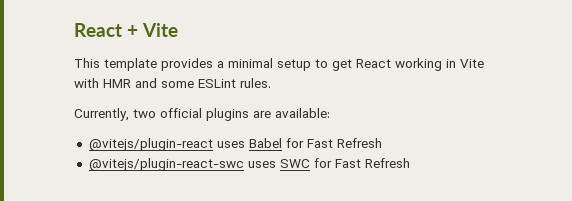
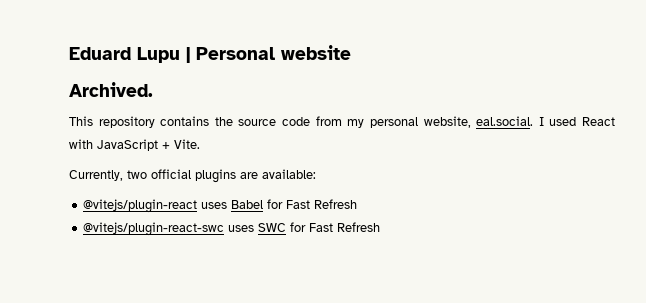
- React + Vite
- This template provides a minimal setup to get React working in Vite with HMR and some ESLint rules.
+ Eduard Lupu | Personal website
+ Archived.
+ This repository contains the source code from my personal website, eal.social. I used React with JavaScript + Vite.

